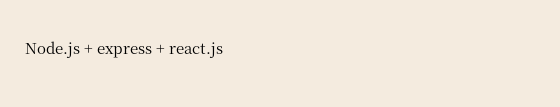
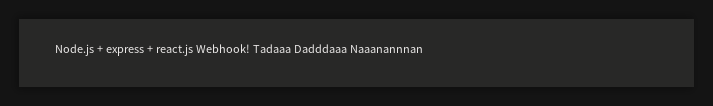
- Node.js + express + react.js
+ Node.js + express + react.js Webhook! Tadaaa Dadddaaa Naaanannnan

